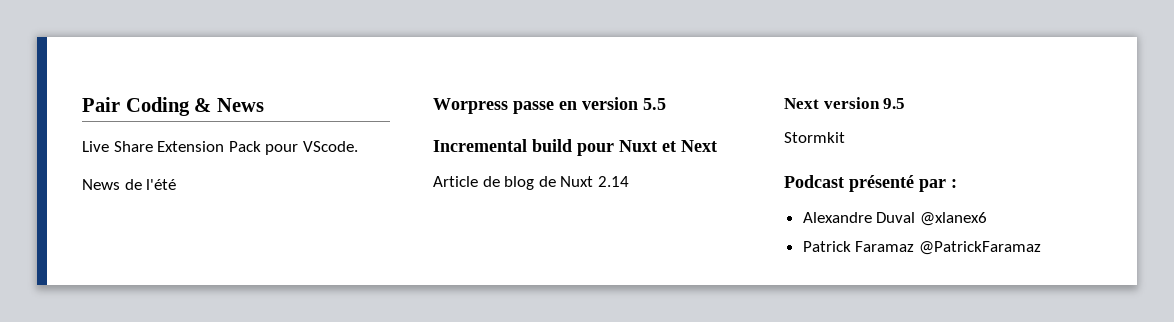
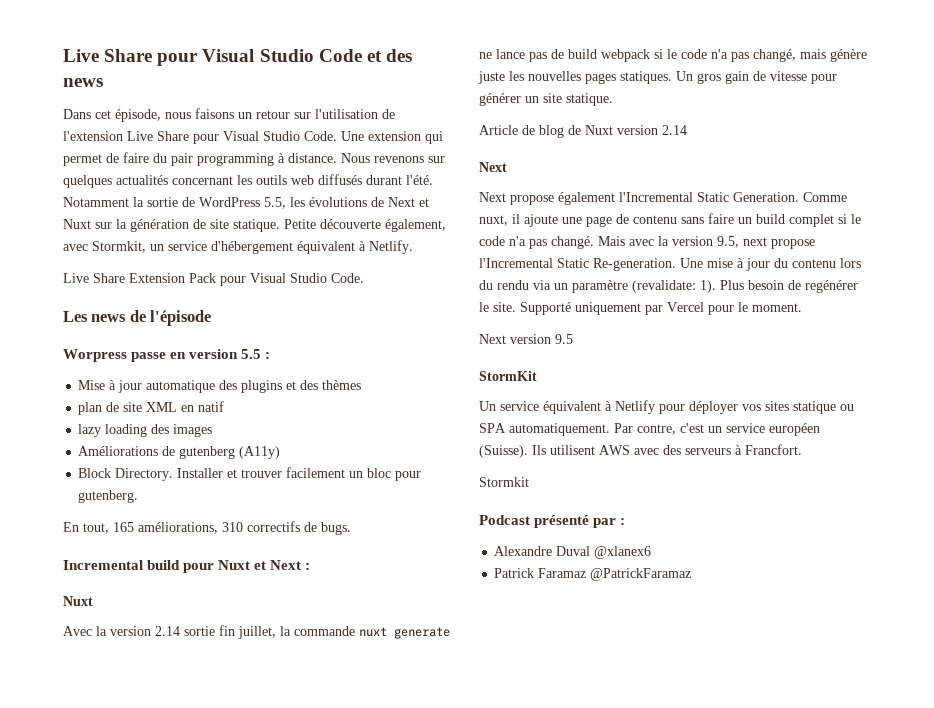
- Pair Coding & News
+ Live Share pour Visual Studio Code et des news
+ Dans cet épisode, nous faisons un retour sur l'utilisation de l'extension Live Share pour Visual Studio Code. Une extension qui permet de faire du pair programming à distance. Nous revenons sur quelques actualités concernant les outils web diffusés durant l'été. Notamment la sortie de WordPress 5.5, les évolutions de Next et Nuxt sur la génération de site statique. Petite découverte également, avec Stormkit, un service d'hébergement équivalent à Netlify.
- Live Share Extension Pack pour VScode.
- News de l'été
+ Live Share Extension Pack pour Visual Studio Code.
+ Les news de l'épisode
- Worpress passe en version 5.5
+ Worpress passe en version 5.5 :
+ Mise à jour automatique des plugins et des thèmes
+ plan de site XML en natif
+ lazy loading des images
+ Améliorations de gutenberg (A11y)
+ Block Directory. Installer et trouver facilement un bloc pour gutenberg.
+ En tout, 165 améliorations, 310 correctifs de bugs.
- Incremental build pour Nuxt et Next
+ Incremental build pour Nuxt et Next :
+ Nuxt
+ Avec la version 2.14 sortie fin juillet, la commande nuxt generate ne lance pas de build webpack si le code n'a pas changé, mais génère juste les nouvelles pages statiques. Un gros gain de vitesse pour générer un site statique.
- Article de blog de Nuxt 2.14
+ Article de blog de Nuxt version 2.14
+ Next
+ Next propose également l'Incremental Static Generation. Comme nuxt, il ajoute une page de contenu sans faire un build complet si le code n'a pas changé. Mais avec la version 9.5, next propose l'Incremental Static Re-generation. Une mise à jour du contenu lors du rendu via un paramètre (revalidate: 1). Plus besoin de regénérer le site. Supporté uniquement par Vercel pour le moment.
  Next version 9.5
+ StormKit
+ Un service équivalent à Netlify pour déployer vos sites statique ou SPA automatiquement. Par contre, c'est un service européen (Suisse). Ils utilisent AWS avec des serveurs à Francfort.

